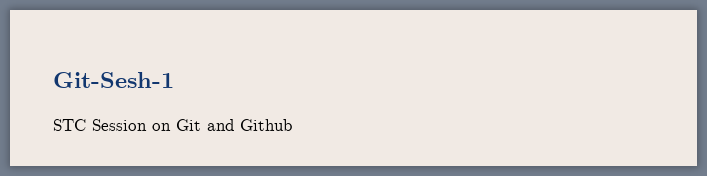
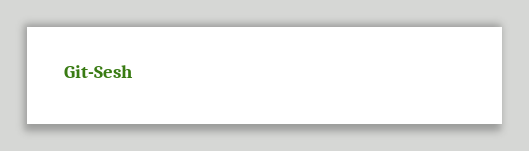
- Git-Sesh-1
- STC Session on Git and Github
+ Git-Sesh

